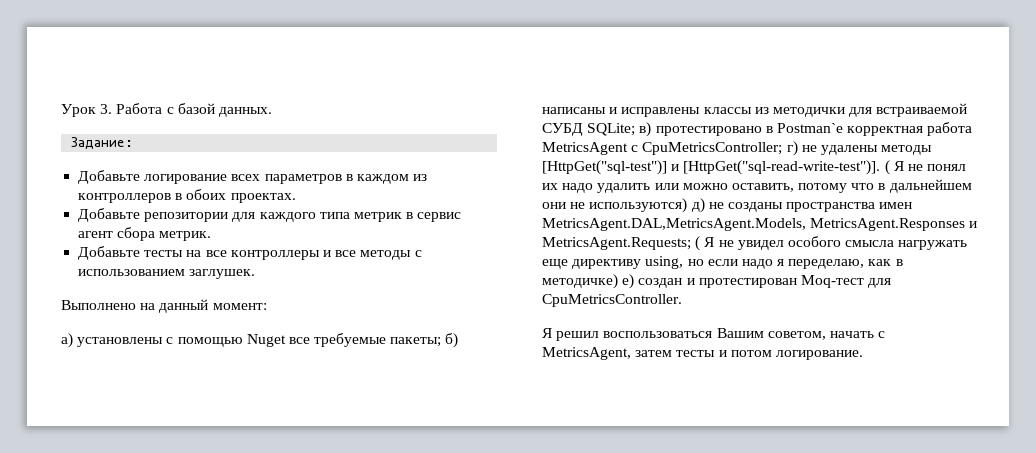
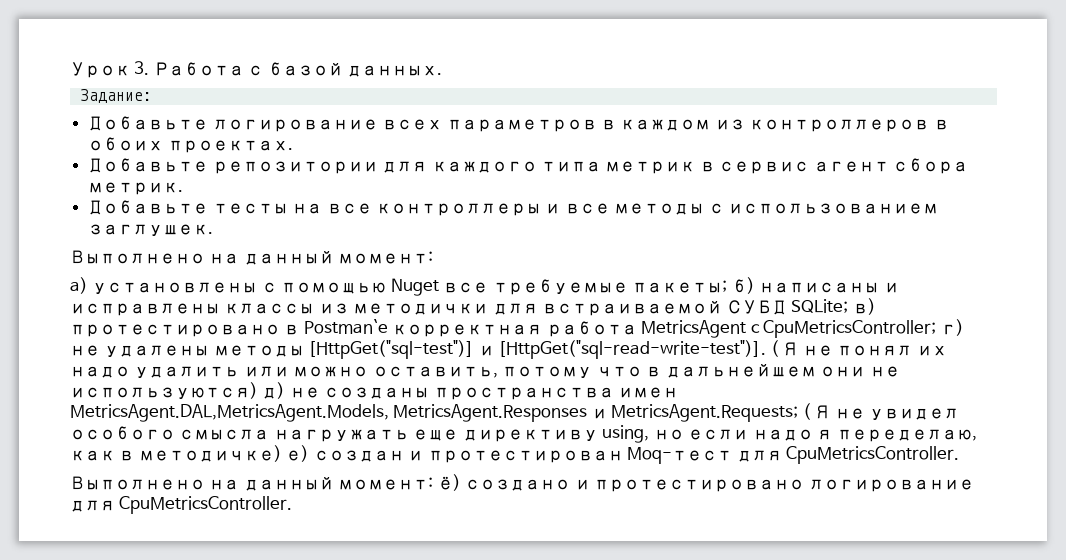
- Я решил воспользоваться Вашим советом, начать с MetricsAgent, затем тесты и потом логирование.
+ Выполнено на данный момент: ё) создано и протестировано логирование для CpuMetricsController.

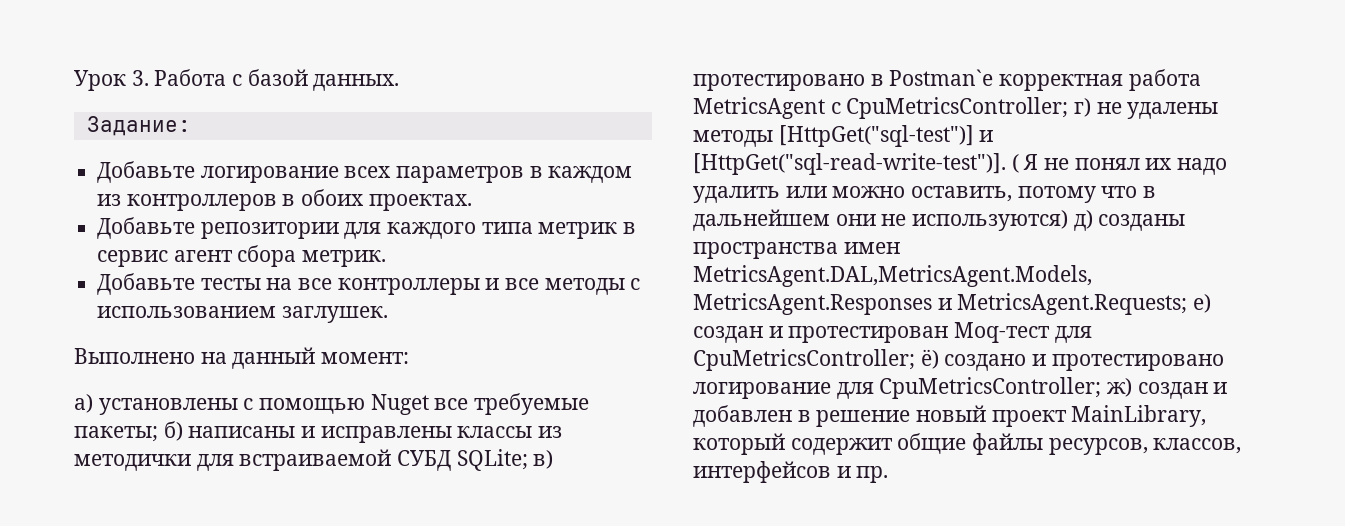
- ( Я не понял их надо удалить или можно оставить, потому что в дальнейшем они не используются) д) не созданы пространства имен MetricsAgent.DAL,MetricsAgent.Models, MetricsAgent.Responses и MetricsAgent.Requests; ( Я не увидел особого смысла нагружать еще директиву using, но если надо я переделаю, как в методичке) е) создан и протестирован Moq-тест для CpuMetricsController.
- Выполнено на данный момент: ё) создано и протестировано логирование для CpuMetricsController.
+ ( Я не понял их надо удалить или можно оставить, потому что в дальнейшем они не используются) д) созданы пространства имен MetricsAgent.DAL,MetricsAgent.Models, MetricsAgent.Responses и MetricsAgent.Requests; е) создан и протестирован Moq-тест для CpuMetricsController; ё) создано и протестировано логирование для CpuMetricsController; ж) создан и добавлен в решение новый проект MainLibrary, который содержит общие файлы ресурсов, классов, интерфейсов и пр.

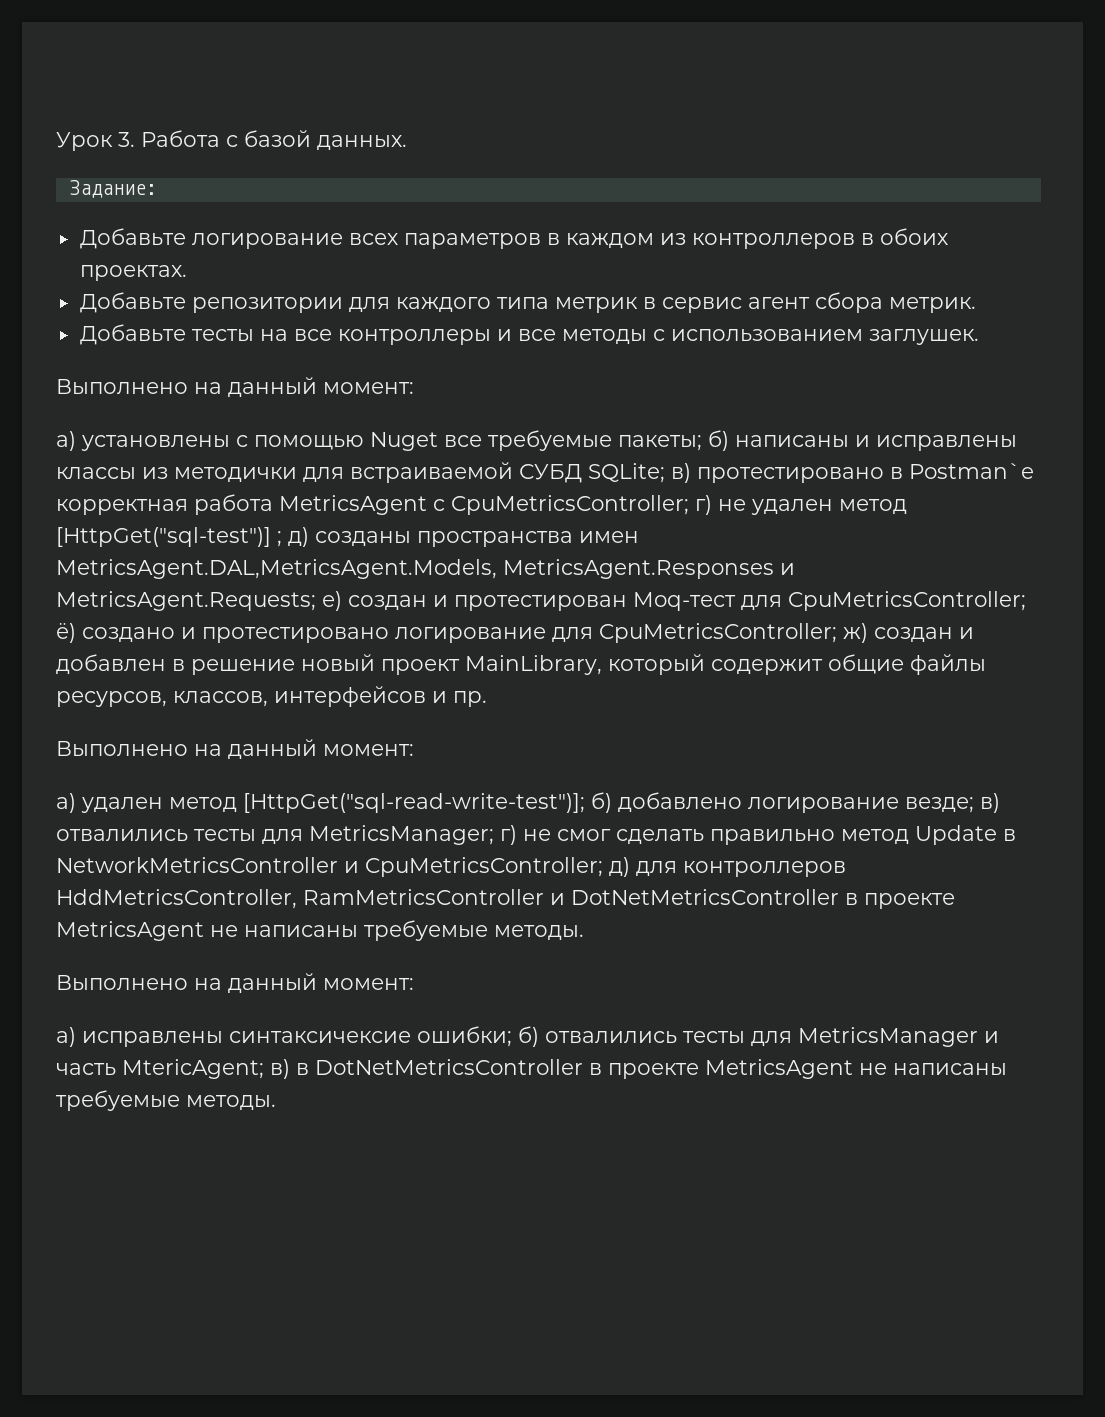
- г) не удалены методы [HttpGet("sql-test")] и [HttpGet("sql-read-write-test")]. ( Я не понял их надо удалить или можно оставить, потому что в дальнейшем они не используются) д) созданы пространства имен MetricsAgent.DAL,MetricsAgent.Models, MetricsAgent.Responses и MetricsAgent.Requests;
+ г) не удален метод [HttpGet("sql-test")] ; д) созданы пространства имен MetricsAgent.DAL,MetricsAgent.Models, MetricsAgent.Responses и MetricsAgent.Requests;
  ж) создан и добавлен в решение новый проект MainLibrary, который содержит общие файлы ресурсов, классов, интерфейсов и пр.
+ Выполнено на данный момент:
+ a) удален метод [HttpGet("sql-read-write-test")]; б) добавлено логирование везде; в) отвалились тесты для MetricsManager; г) не смог сделать правильно метод Update в NetworkMetricsController и CpuMetricsController; д) для контроллеров HddMetricsController, RamMetricsController и DotNetMetricsController в проекте MetricsAgent не написаны требуемые методы.
+ Выполнено на данный момент:
+ a) исправлены синтаксичексие ошибки; б) отвалились тесты для MetricsManager и часть MtericAgent; в) в DotNetMetricsController в проекте MetricsAgent не написаны требуемые методы.

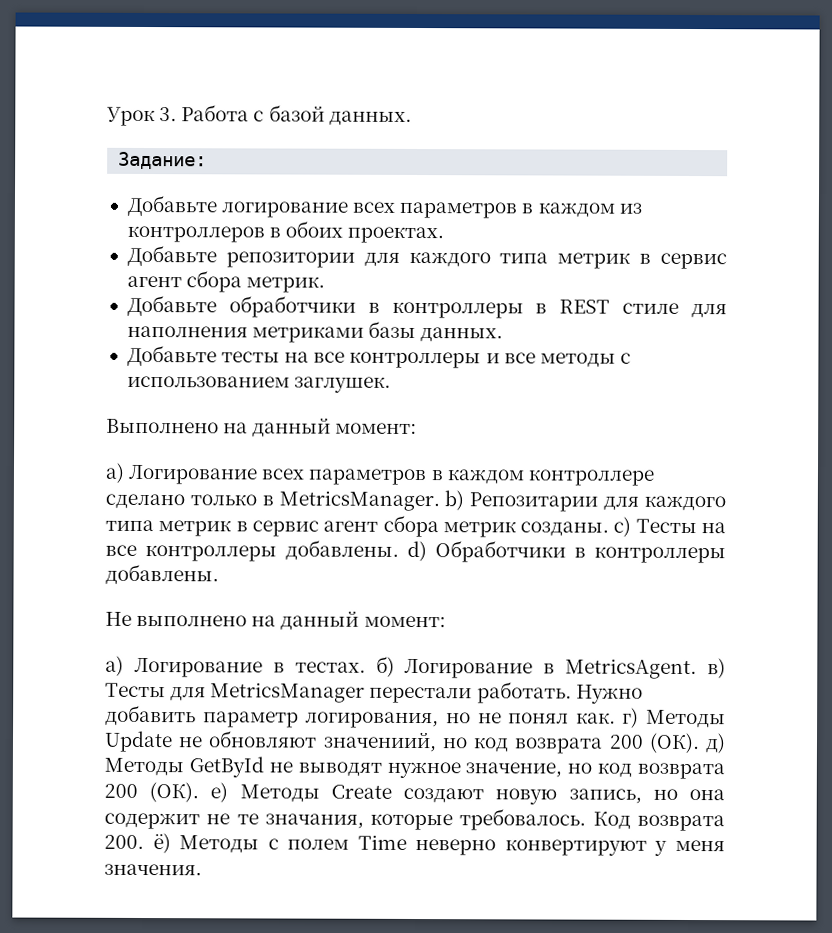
+ Добавьте обработчики в контроллеры в REST стиле для наполнения метриками базы данных.
- a) установлены с помощью Nuget все требуемые пакеты; б) написаны и исправлены классы из методички для встраиваемой СУБД SQLite; в) протестировано в Postman`e корректная работа MetricsAgent c CpuMetricsController; г) не удален метод [HttpGet("sql-test")] ; д) созданы пространства имен MetricsAgent.DAL,MetricsAgent.Models, MetricsAgent.Responses и MetricsAgent.Requests; е) создан и протестирован Moq-тест для CpuMetricsController; ё) создано и протестировано логирование для CpuMetricsController; ж) создан и добавлен в решение новый проект MainLibrary, который содержит общие файлы ресурсов, классов, интерфейсов и пр.
- Выполнено на данный момент:
- a) удален метод [HttpGet("sql-read-write-test")]; б) добавлено логирование везде; в) отвалились тесты для MetricsManager; г) не смог сделать правильно метод Update в NetworkMetricsController и CpuMetricsController; д) для контроллеров HddMetricsController, RamMetricsController и DotNetMetricsController в проекте MetricsAgent не написаны требуемые методы.
- Выполнено на данный момент:
- a) исправлены синтаксичексие ошибки; б) отвалились тесты для MetricsManager и часть MtericAgent; в) в DotNetMetricsController в проекте MetricsAgent не написаны требуемые методы.
+ a) Логирование всех параметров в каждом контроллере сделано только в MetricsManager. b) Репозитарии для каждого типа метрик в сервис агент сбора метрик созданы. c) Тесты на все контроллеры добавлены. d) Обработчики в контроллеры добавлены.
+ Не выполнено на данный момент:
+ а) Логирование в тестах. б) Логирование в MetricsAgent. в) Тесты для MetricsManager перестали работать. Нужно добавить параметр логирования, но не понял как. г) Методы Update не обновляют значениий, но код возврата 200 (ОК). д) Методы GetById не выводят нужное значение, но код возврата 200 (ОК). e) Методы Create создают новую запись, но она содержит не те значания, которые требовалось. Код возврата 200. ё) Методы с полем Time неверно конвертируют у меня значения.

